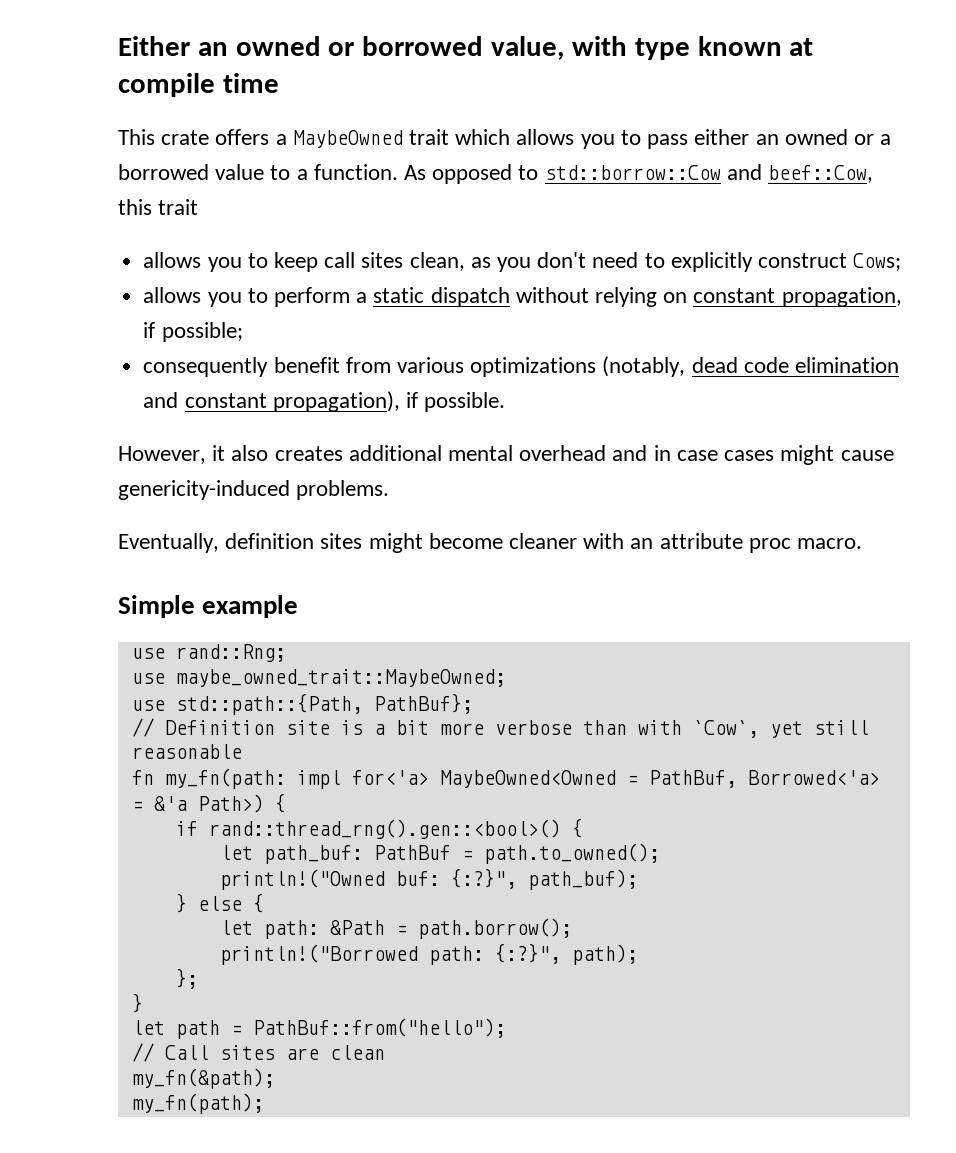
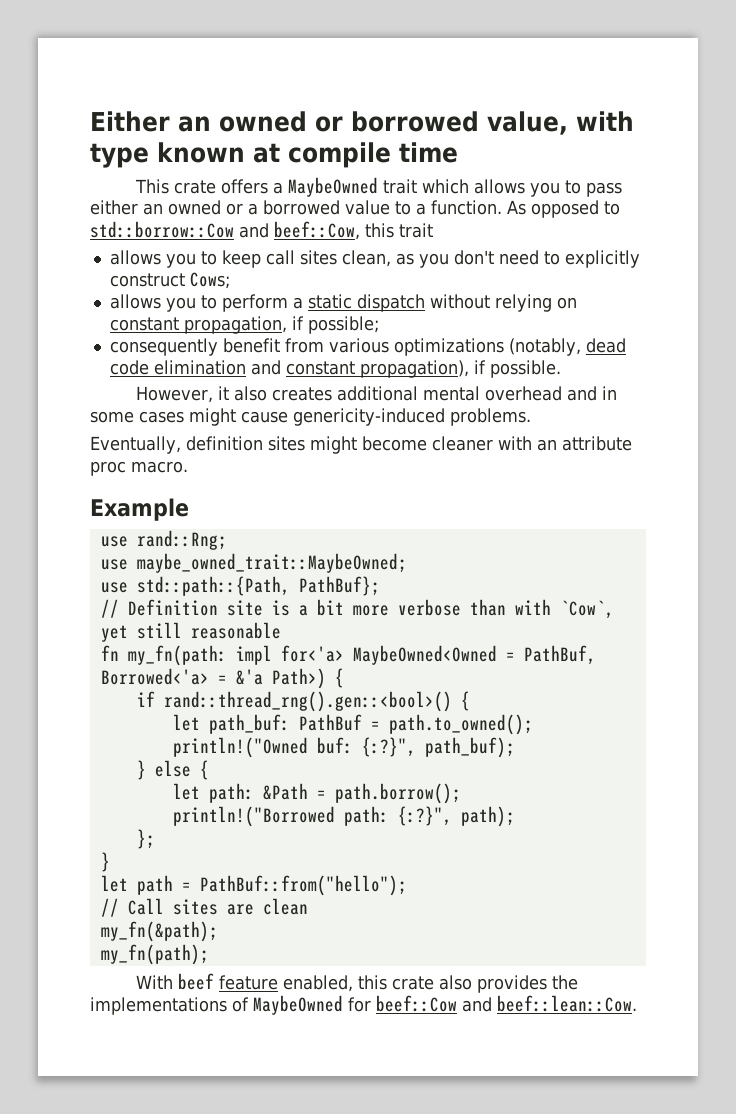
- However, it also creates additional mental overhead and in case cases might cause genericity-induced problems.
+ However, it also creates additional mental overhead and in some cases might cause genericity-induced problems.
- Simple example
+ Example
+ With beef feature enabled, this crate also provides the implementations of MaybeOwned for beef::Cow and beef::lean::Cow.

